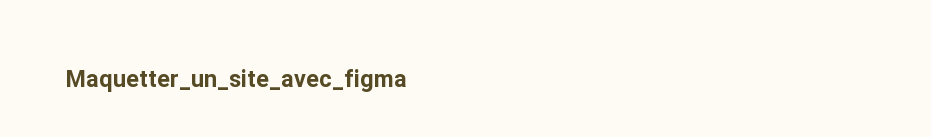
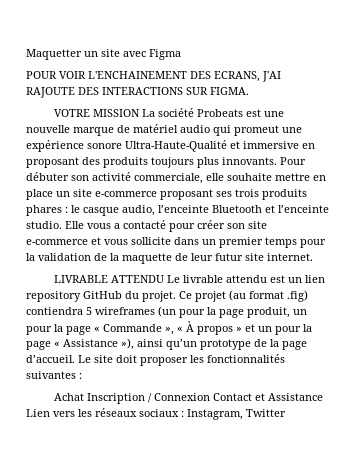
- Maquetter_un_site_avec_figma
+ Maquetter un site avec Figma
+ POUR VOIR L'ENCHAINEMENT DES ECRANS, J'AI RAJOUTE DES INTERACTIONS SUR FIGMA.
+ VOTRE MISSION La société Probeats est une nouvelle marque de matériel audio qui promeut une expérience sonore Ultra-Haute-Qualité et immersive en proposant des produits toujours plus innovants. Pour débuter son activité commerciale, elle souhaite mettre en place un site e-commerce proposant ses trois produits phares : le casque audio, l’enceinte Bluetooth et l’enceinte studio. Elle vous a contacté pour créer son site e-commerce et vous sollicite dans un premier temps pour la validation de la maquette de leur futur site internet.
+ LIVRABLE ATTENDU Le livrable attendu est un lien repository GitHub du projet. Ce projet (au format .fig) contiendra 5 wireframes (un pour la page produit, un pour la page « Commande », « À propos » et un pour la page « Assistance »), ainsi qu’un prototype de la page d’accueil. Le site doit proposer les fonctionnalités suivantes :
+ Achat Inscription / Connexion Contact et Assistance Lien vers les réseaux sociaux : Instagram, Twitter

